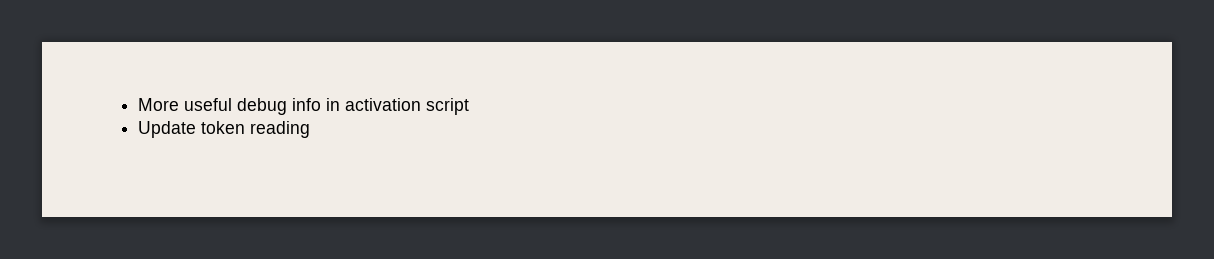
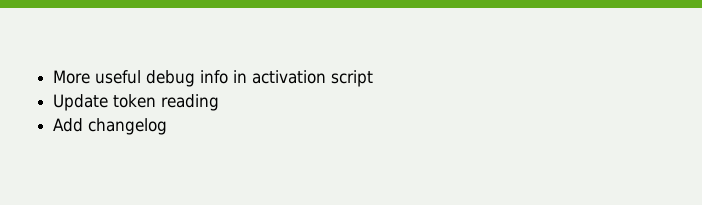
+ Add changelog

